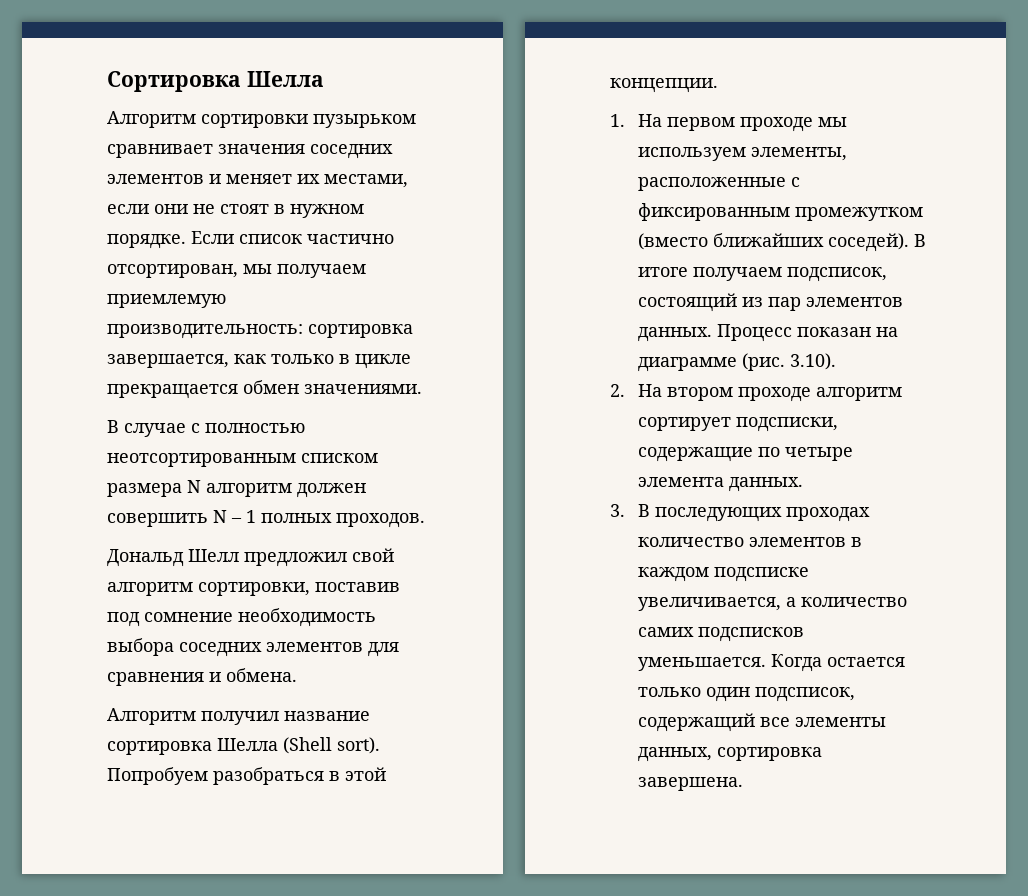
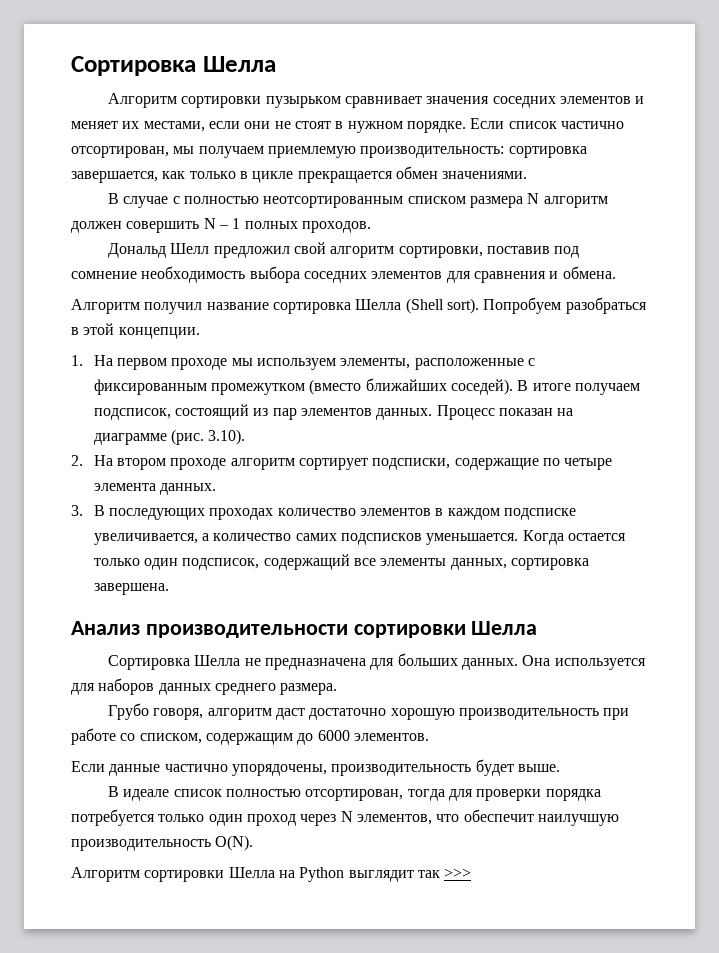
+ Анализ производительности сортировки Шелла
+ Сортировка Шелла не предназначена для больших данных. Она используется для наборов данных среднего размера.
+ Грубо говоря, алгоритм даст достаточно хорошую производительность при работе со списком, содержащим до 6000 элементов.
+ Если данные частично упорядочены, производительность будет выше.
+ В идеале список полностью отсортирован, тогда для проверки порядка потребуется только один проход через N элементов, что обеспечит наилучшую производительность O(N).
+ Алгоритм сортировки Шелла на Python выглядит так >>>

